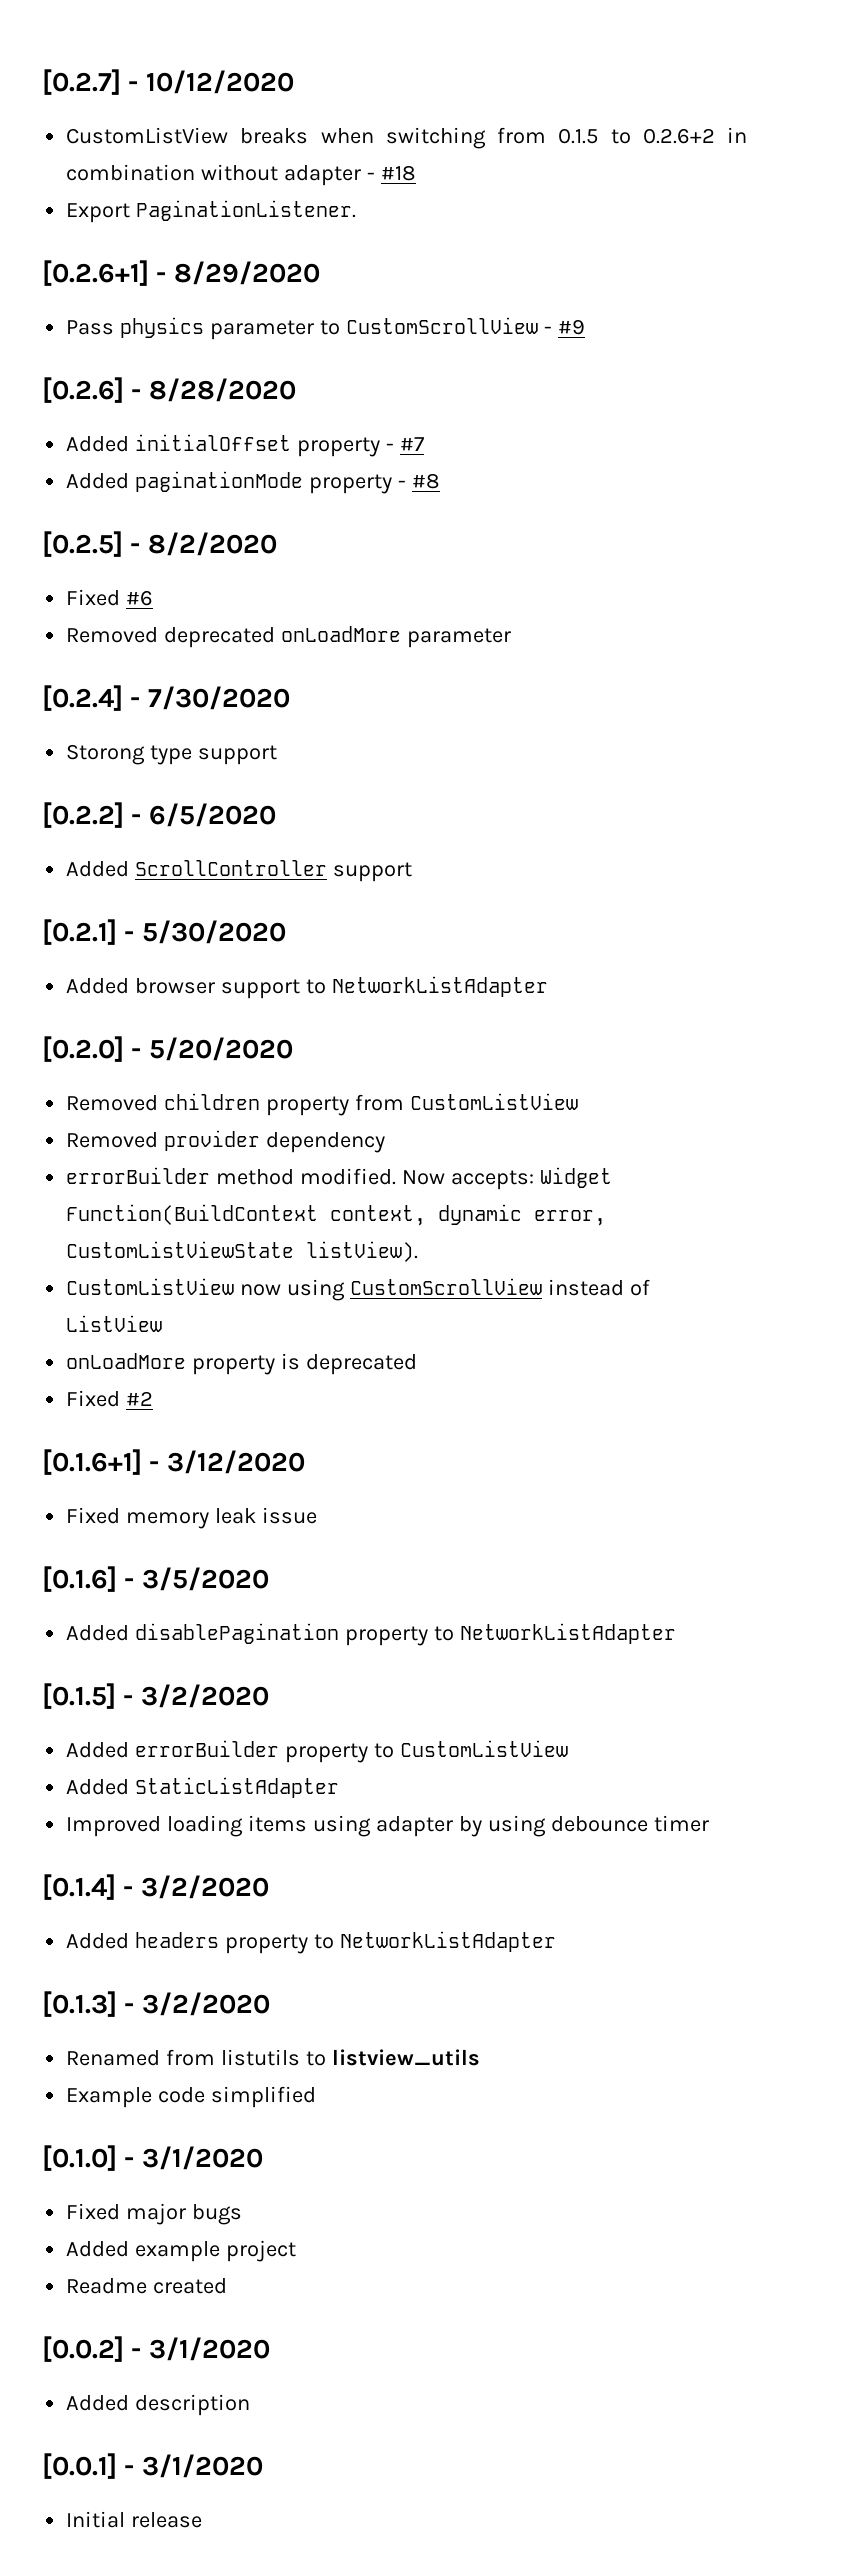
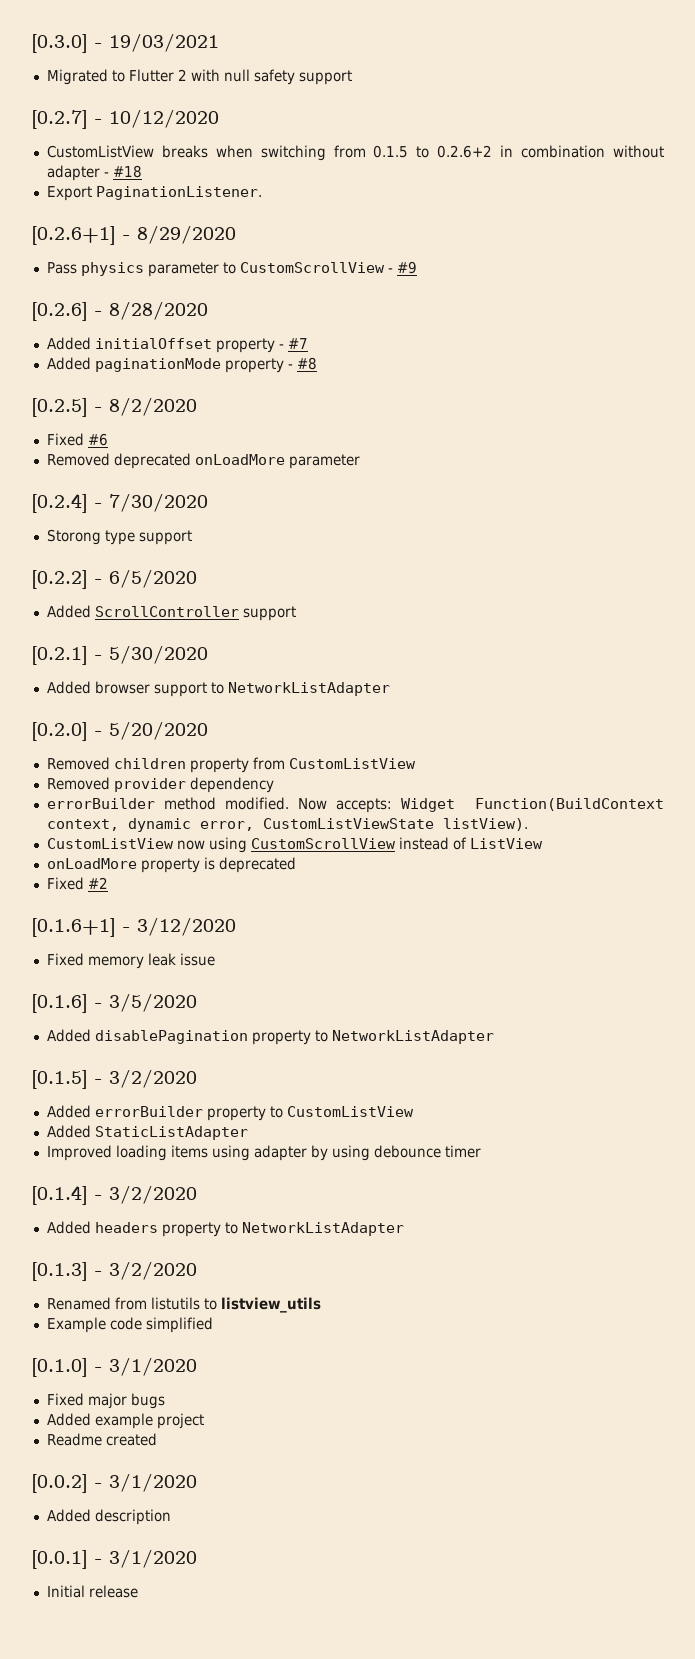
+ [0.3.0] - 19/03/2021
+ Migrated to Flutter 2 with null safety support

